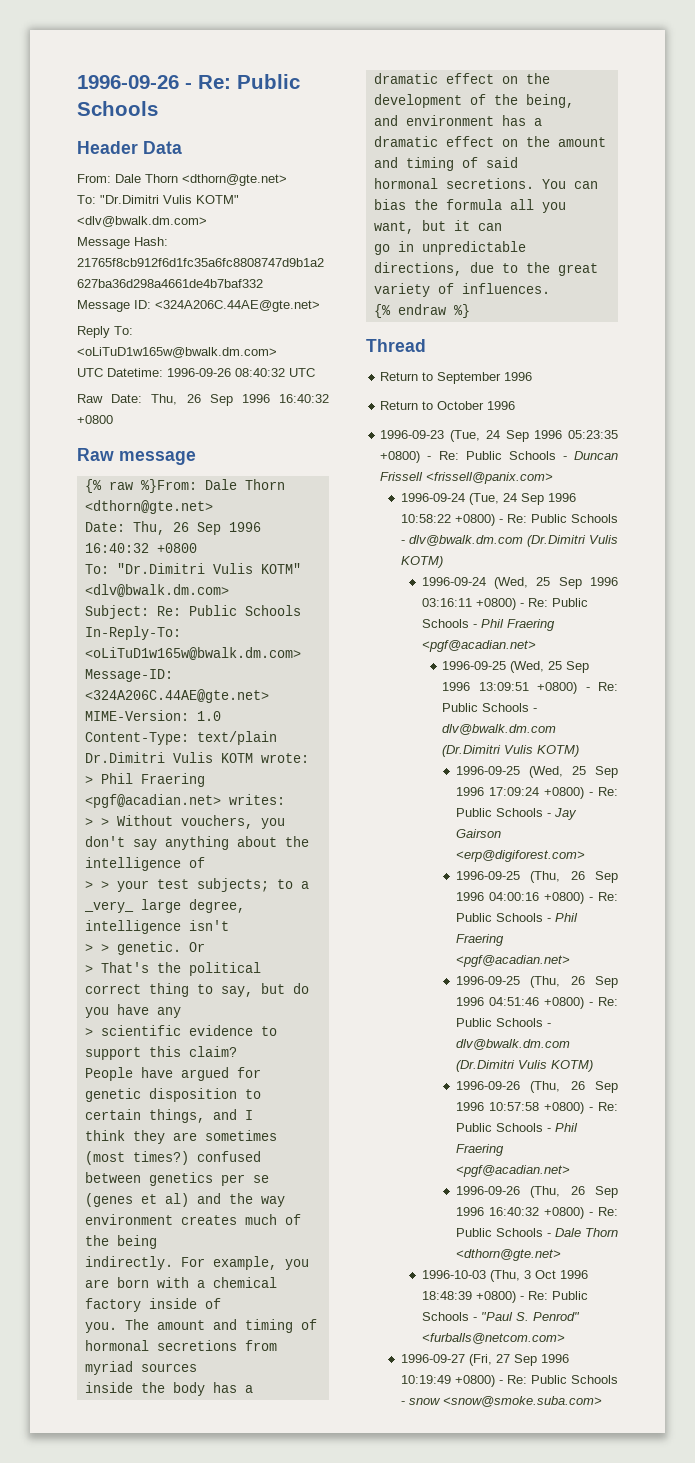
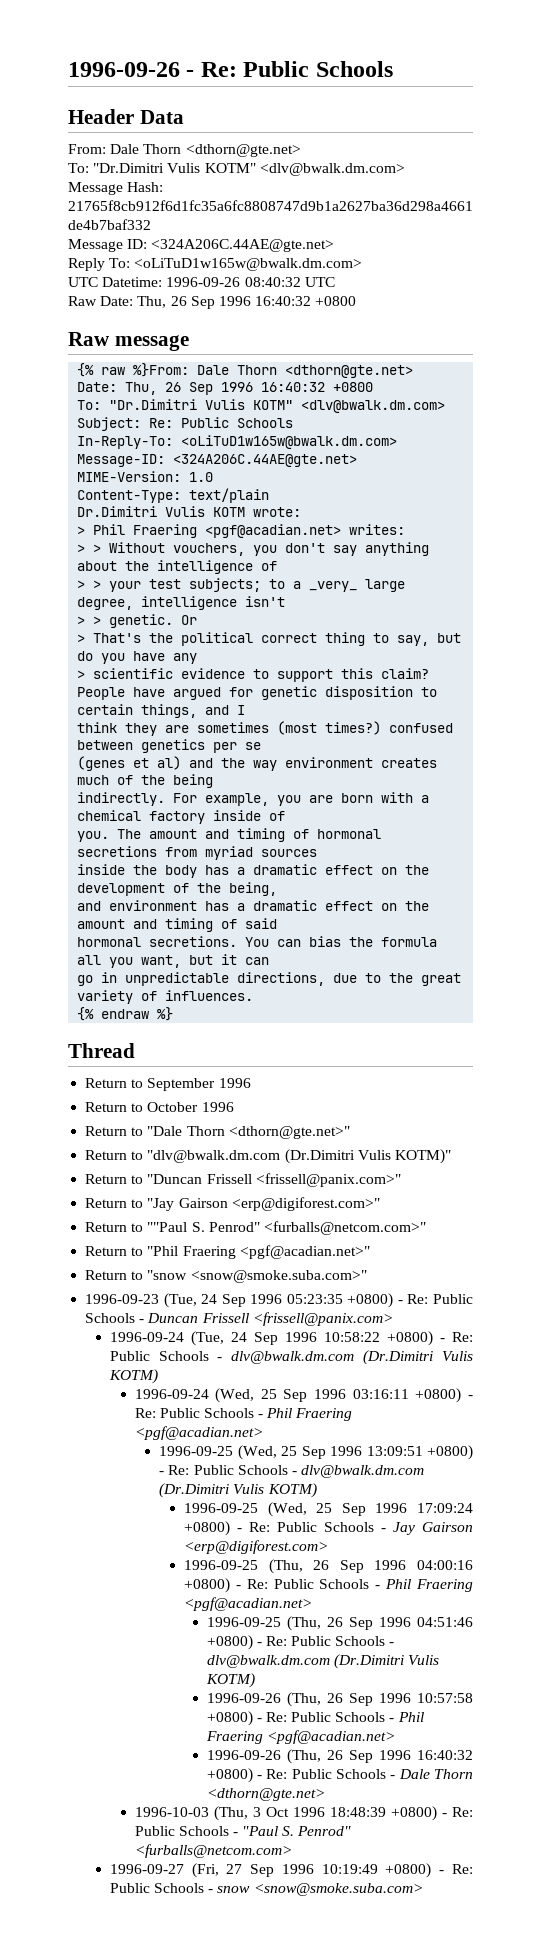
+ Return to "Dale Thorn <dthorn@gte.net>"
+ Return to "dlv@bwalk.dm.com (Dr.Dimitri Vulis KOTM)"
+ Return to "Duncan Frissell <frissell@panix.com>"
+ Return to "Jay Gairson <erp@digiforest.com>"
+ Return to ""Paul S. Penrod" <furballs@netcom.com>"
+ Return to "Phil Fraering <pgf@acadian.net>"
+ Return to "snow <snow@smoke.suba.com>"

